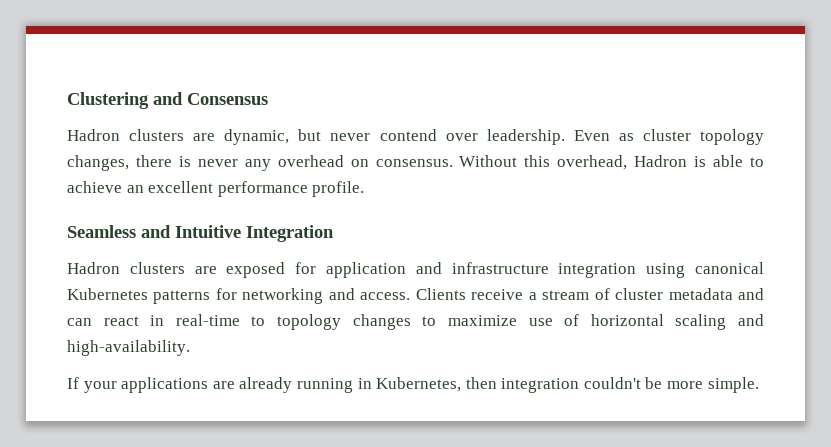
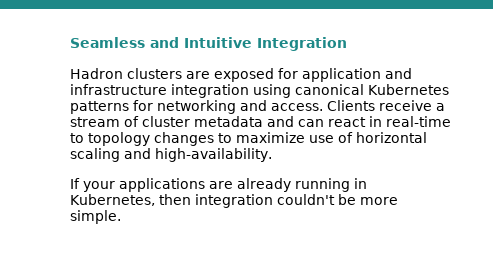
- Clustering and Consensus
- Hadron clusters are dynamic, but never contend over leadership. Even as cluster topology changes, there is never any overhead on consensus. Without this overhead, Hadron is able to achieve an excellent performance profile.

